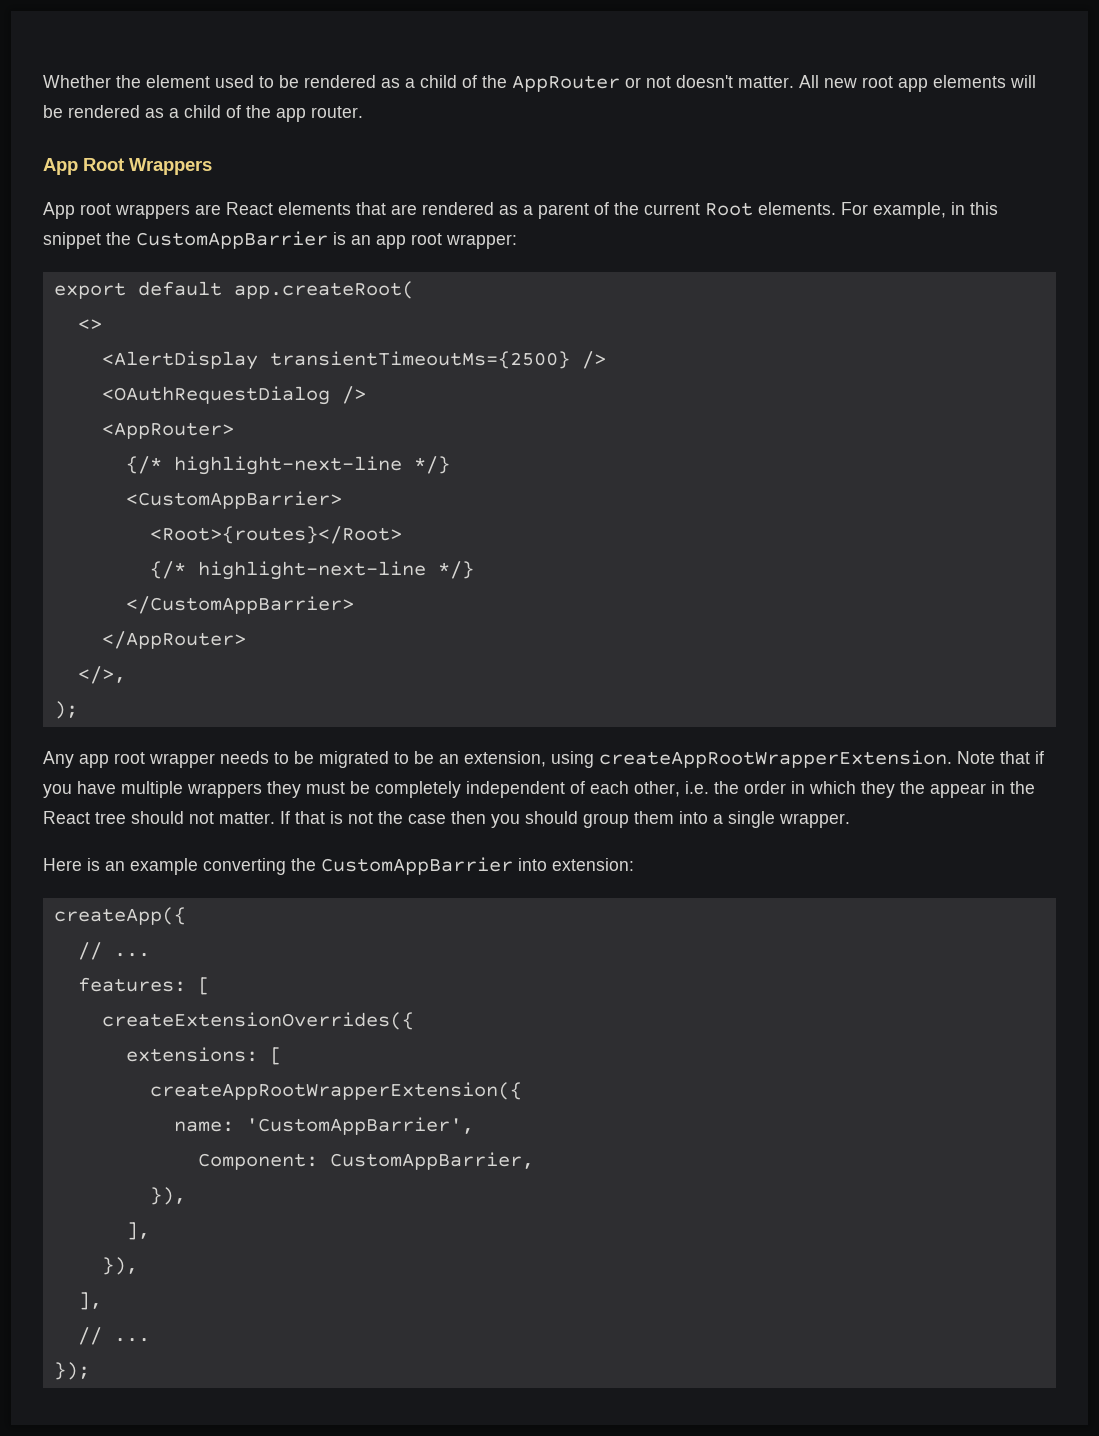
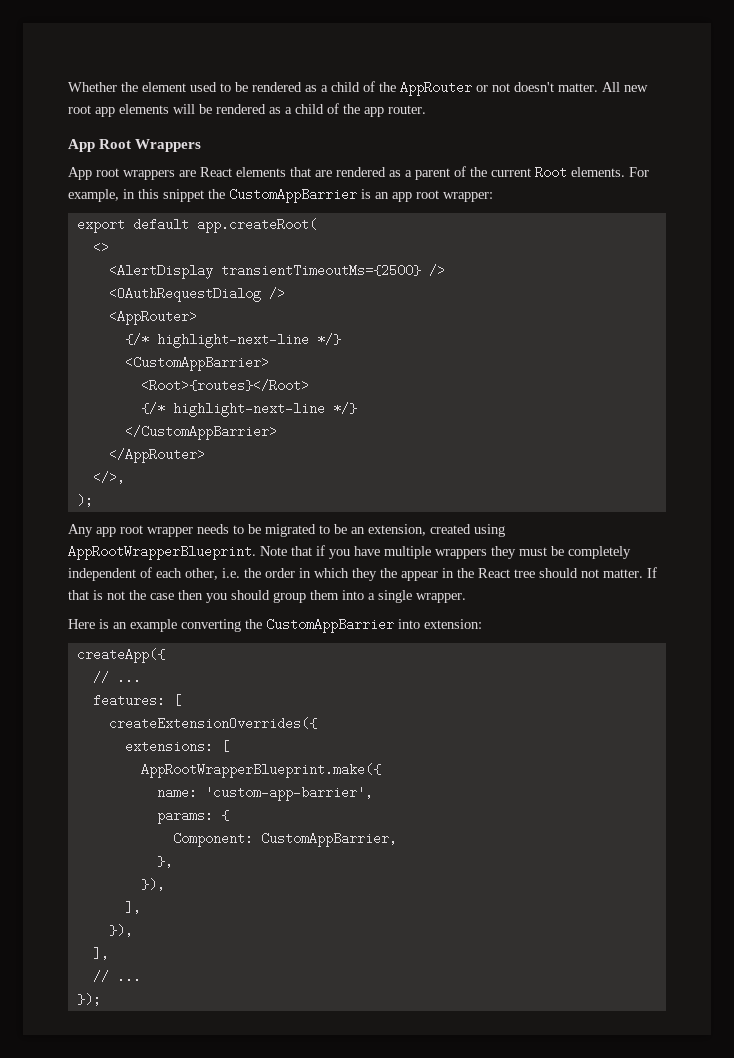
- Any app root wrapper needs to be migrated to be an extension, using createAppRootWrapperExtension.
+ Any app root wrapper needs to be migrated to be an extension, created using AppRootWrapperBlueprint.
- createAppRootWrapperExtension({
+ AppRootWrapperBlueprint.make({
- name: 'CustomAppBarrier',
+ name: 'custom-app-barrier',
+ params: {
+ },

